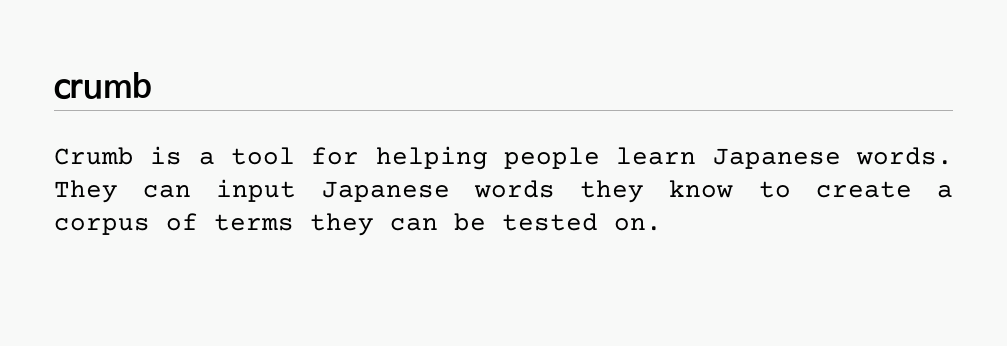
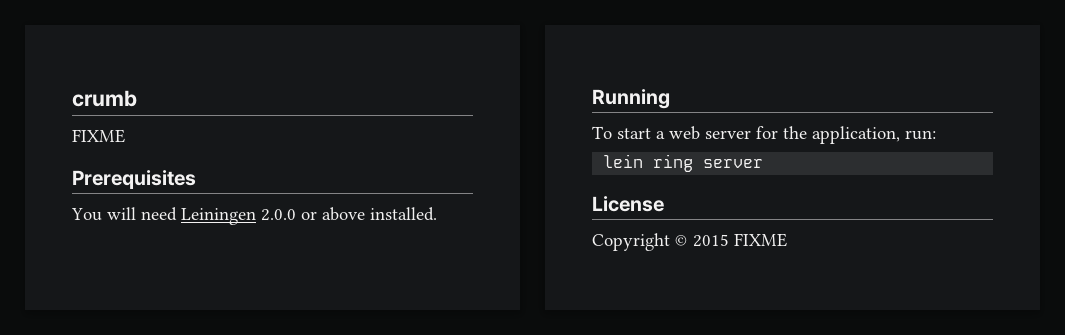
  crumb
- Crumb is a tool for helping people learn Japanese words. They can input Japanese words they know to create a corpus of terms they can be tested on.
+ FIXME
+ Prerequisites
+ You will need Leiningen 2.0.0 or above installed.
+ Running
+ To start a web server for the application, run:
+ lein ring server
+ License
+ Copyright © 2015 FIXME

